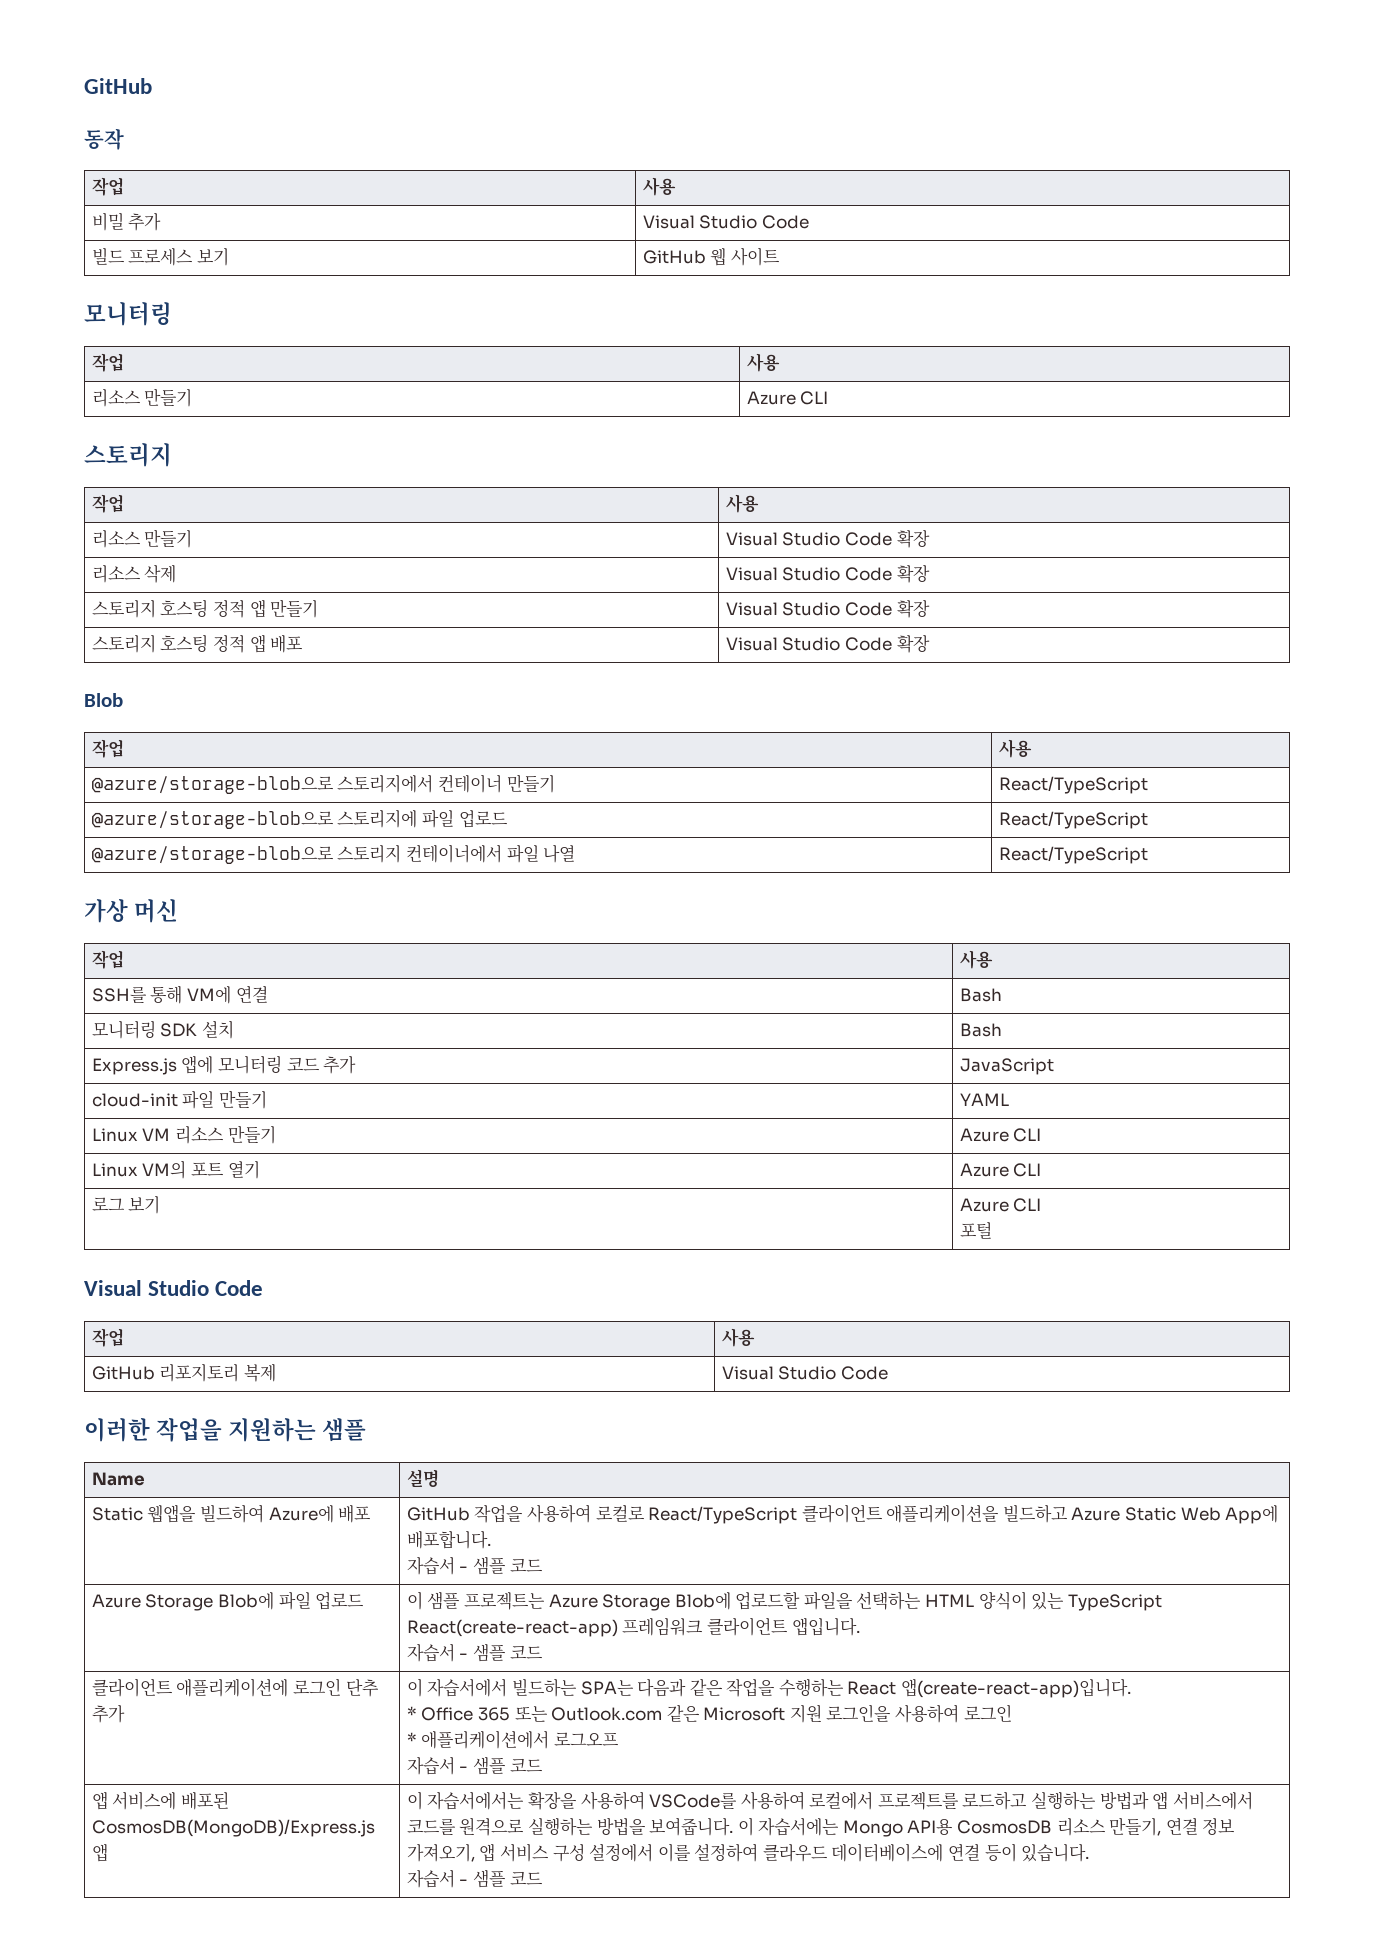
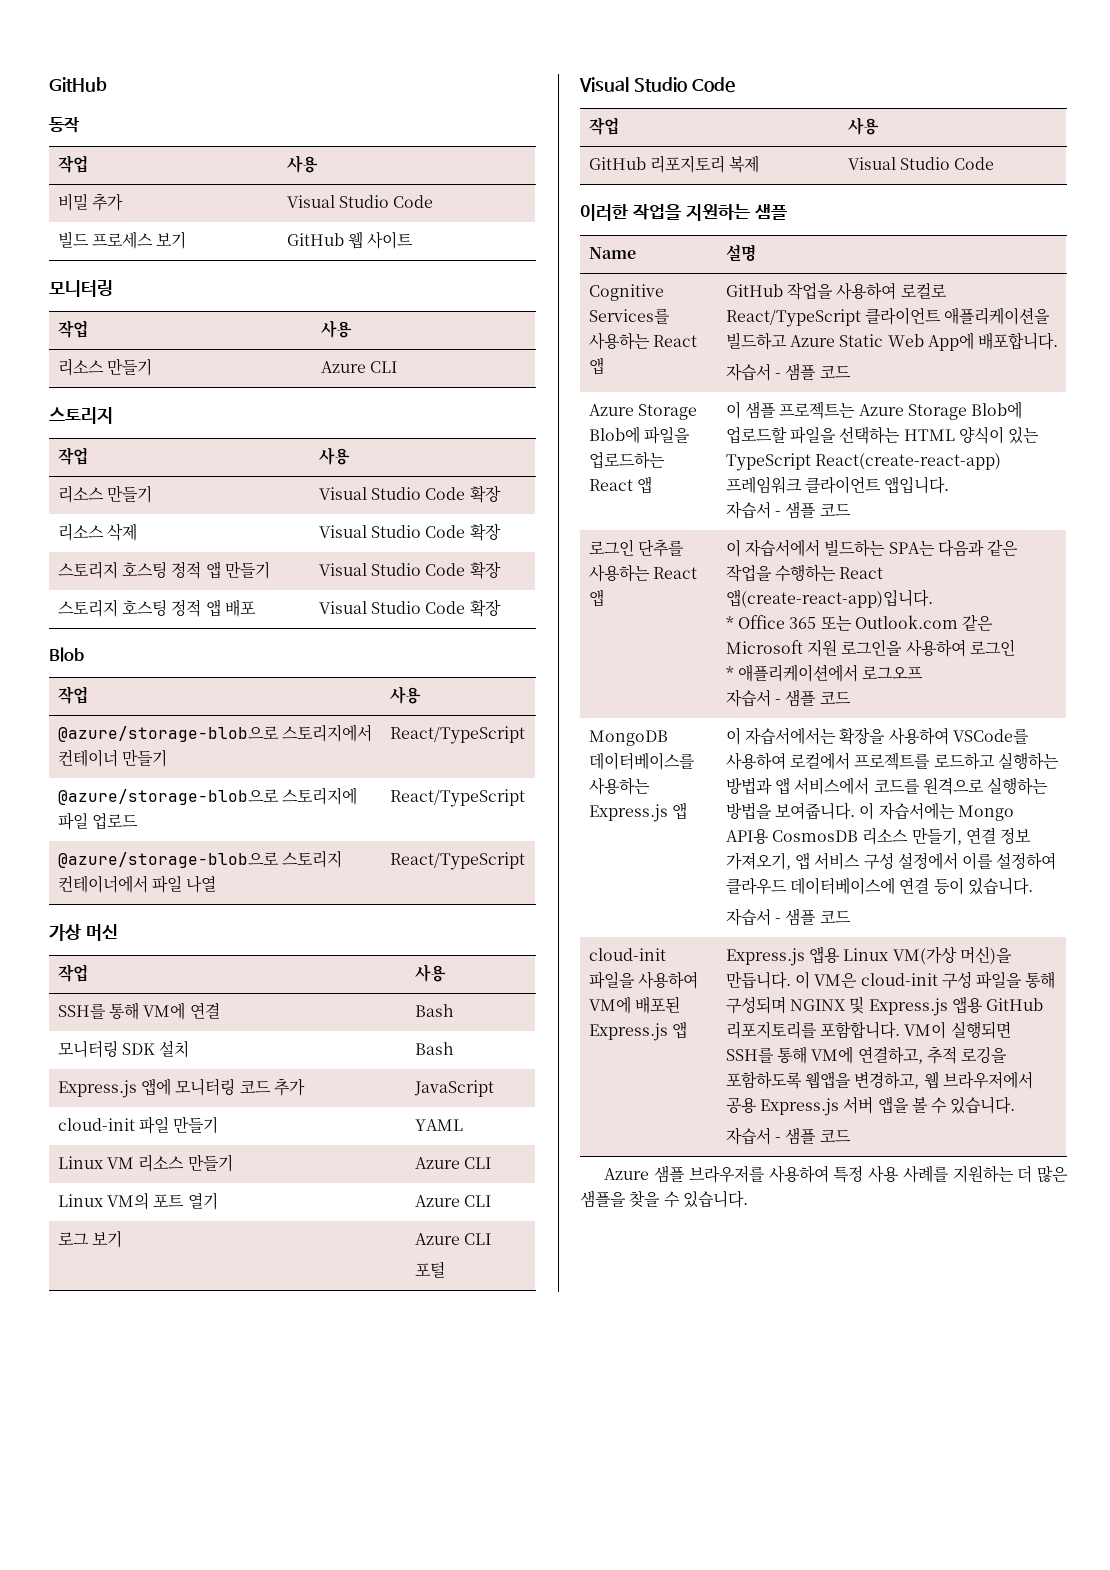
- Static 웹앱을 빌드하여 Azure에 배포 | GitHub 작업을 사용하여 로컬로 React/TypeScript 클라이언트 애플리케이션을 빌드하고 Azure Static Web App에 배포합니다.
+ Cognitive Services를 사용하는 React 앱 | GitHub 작업을 사용하여 로컬로 React/TypeScript 클라이언트 애플리케이션을 빌드하고 Azure Static Web App에 배포합니다.
- Azure Storage Blob에 파일 업로드 | 이 샘플 프로젝트는 Azure Storage Blob에 업로드할 파일을 선택하는 HTML 양식이 있는 TypeScript React(create-react-app) 프레임워크 클라이언트 앱입니다.
+ Azure Storage Blob에 파일을 업로드하는 React 앱 | 이 샘플 프로젝트는 Azure Storage Blob에 업로드할 파일을 선택하는 HTML 양식이 있는 TypeScript React(create-react-app) 프레임워크 클라이언트 앱입니다.
- 클라이언트 애플리케이션에 로그인 단추 추가 | 이 자습서에서 빌드하는 SPA는 다음과 같은 작업을 수행하는 React 앱(create-react-app)입니다.
+ 로그인 단추를 사용하는 React 앱 | 이 자습서에서 빌드하는 SPA는 다음과 같은 작업을 수행하는 React 앱(create-react-app)입니다.
- 앱 서비스에 배포된 CosmosDB(MongoDB)/Express.js 앱
+ MongoDB 데이터베이스를 사용하는 Express.js 앱
+ cloud-init 파일을 사용하여 VM에 배포된 Express.js 앱 | Express.js 앱용 Linux VM(가상 머신)을 만듭니다. 이 VM은 cloud-init 구성 파일을 통해 구성되며 NGINX 및 Express.js 앱용 GitHub 리포지토리를 포함합니다. VM이 실행되면 SSH를 통해 VM에 연결하고, 추적 로깅을 포함하도록 웹앱을 변경하고, 웹 브라우저에서 공용 Express.js 서버 앱을 볼 수 있습니다.
+ 자습서 - 샘플 코드
+ Azure 샘플 브라우저를 사용하여 특정 사용 사례를 지원하는 더 많은 샘플을 찾을 수 있습니다.

